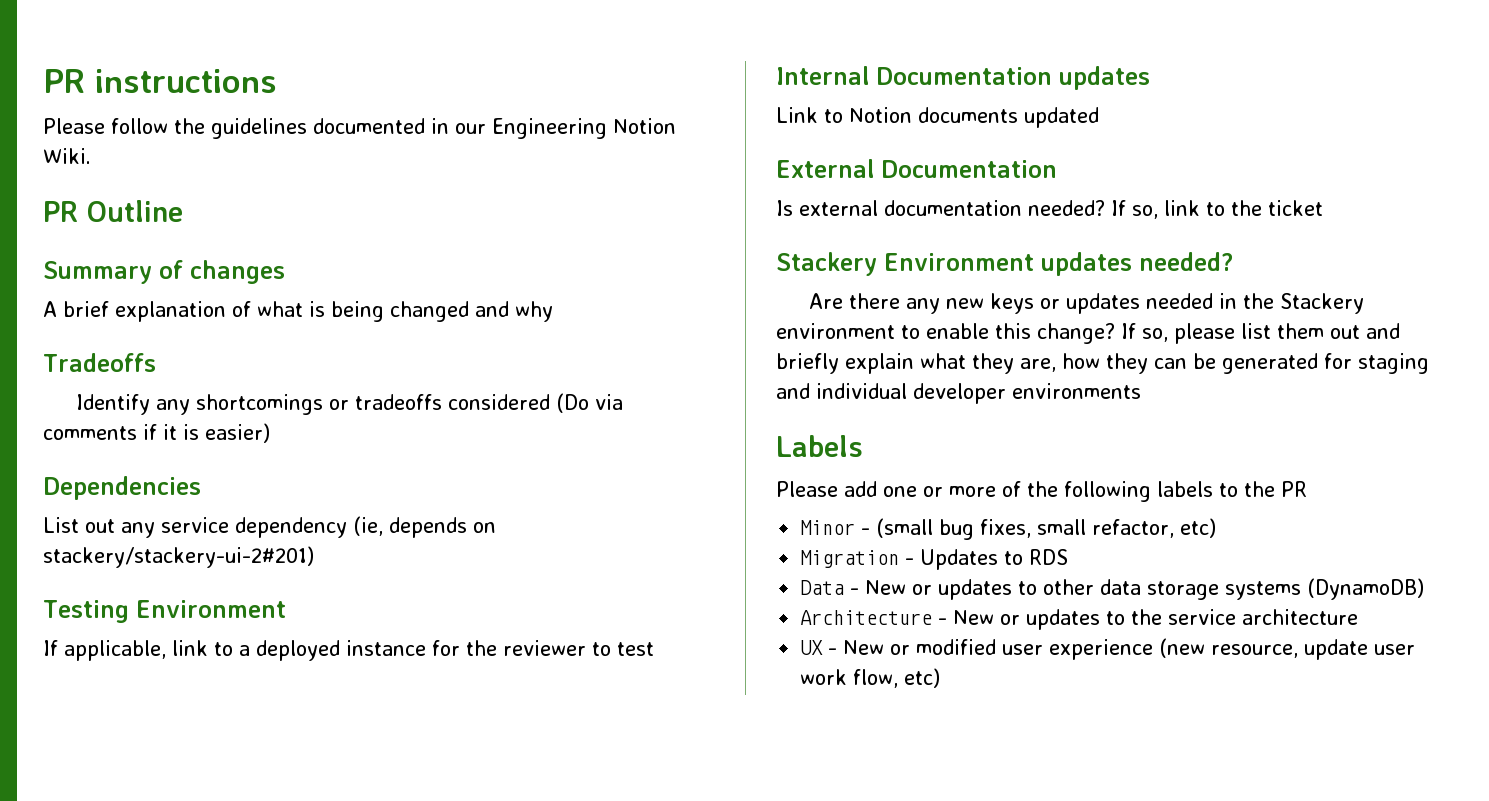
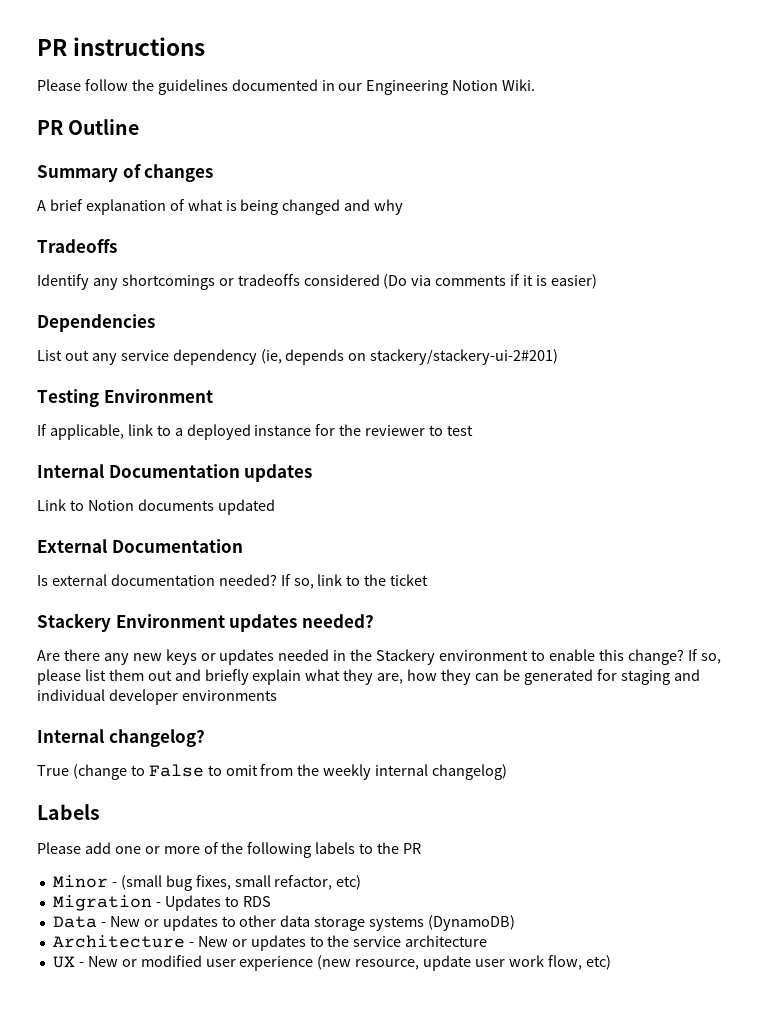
+ Internal changelog?
+ True (change to False to omit from the weekly internal changelog)

